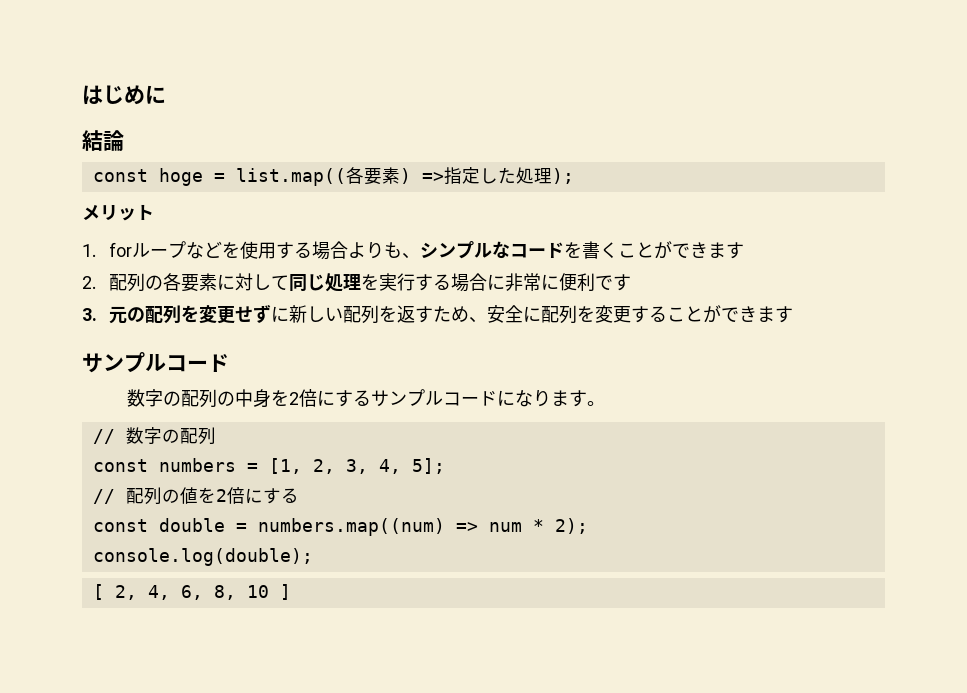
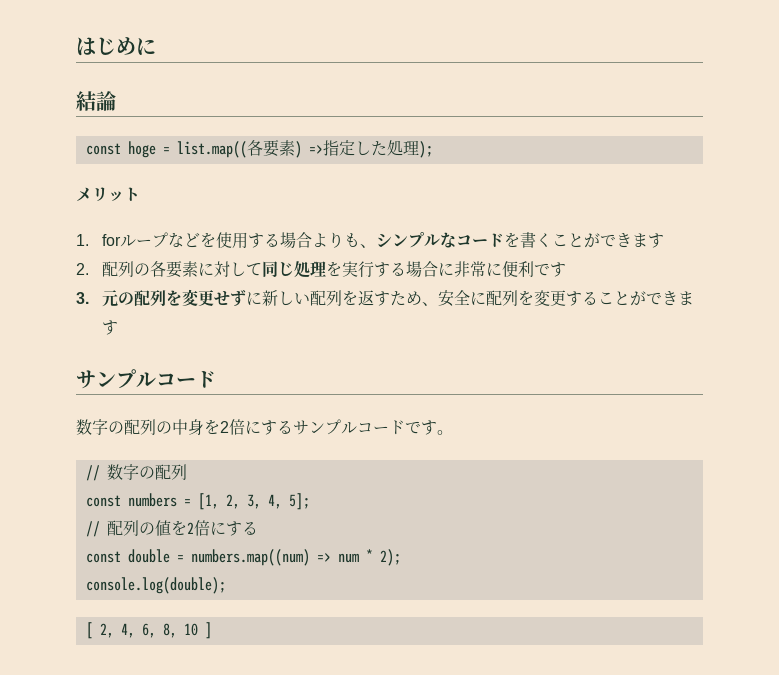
- 数字の配列の中身を2倍にするサンプルコードになります。
+ 数字の配列の中身を2倍にするサンプルコードです。

